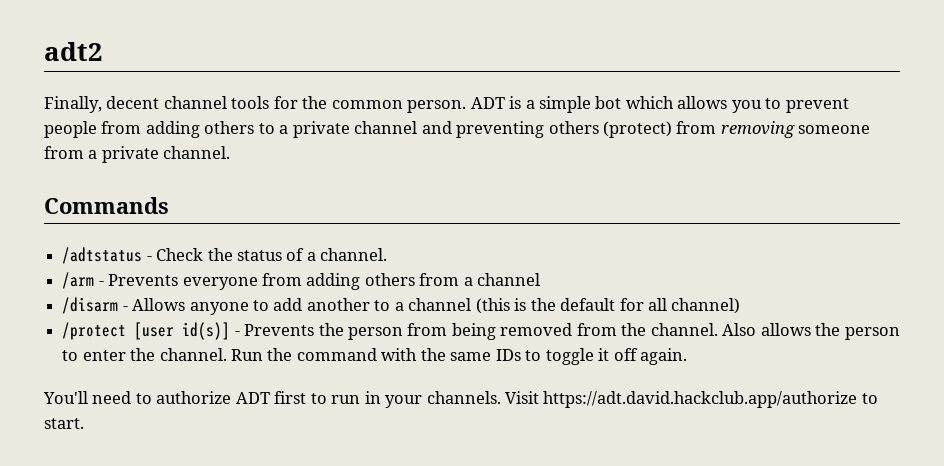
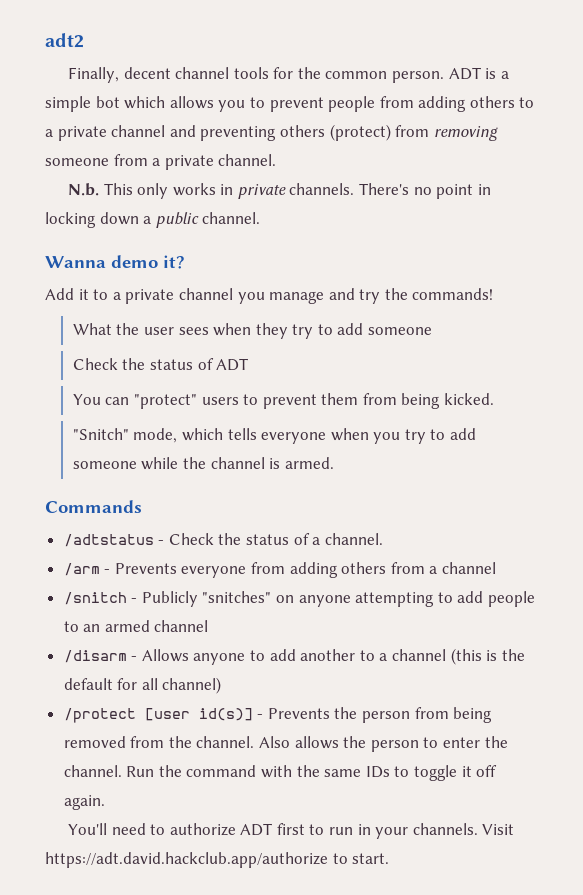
+ N.b. This only works in private channels. There's no point in locking down a public channel.
+ Wanna demo it?
+ Add it to a private channel you manage and try the commands!
+ What the user sees when they try to add someone
+ Check the status of ADT
+ You can "protect" users to prevent them from being kicked.
+ "Snitch" mode, which tells everyone when you try to add someone while the channel is armed.
+ /snitch - Publicly "snitches" on anyone attempting to add people to an armed channel

